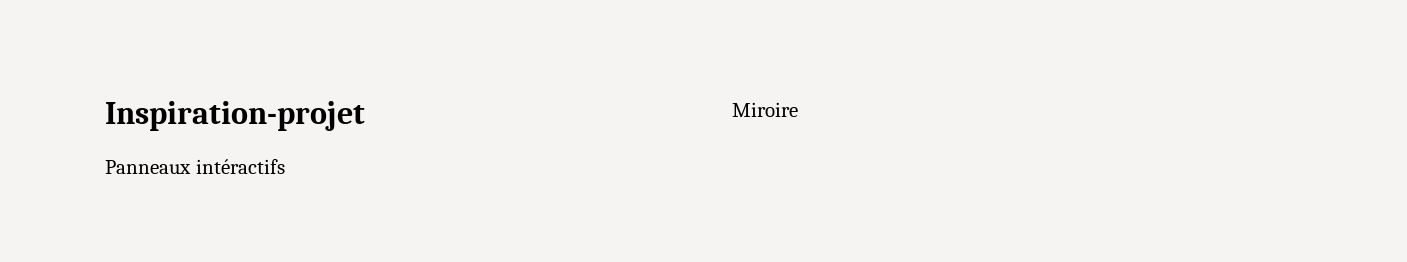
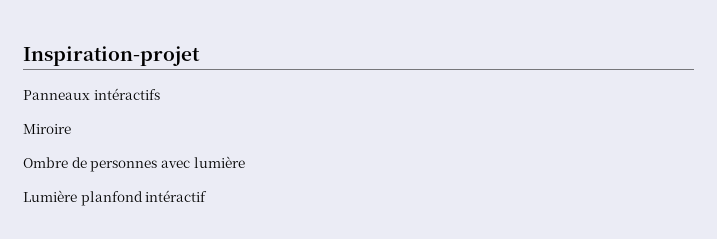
+ Ombre de personnes avec lumière
+ Lumière planfond intéractif

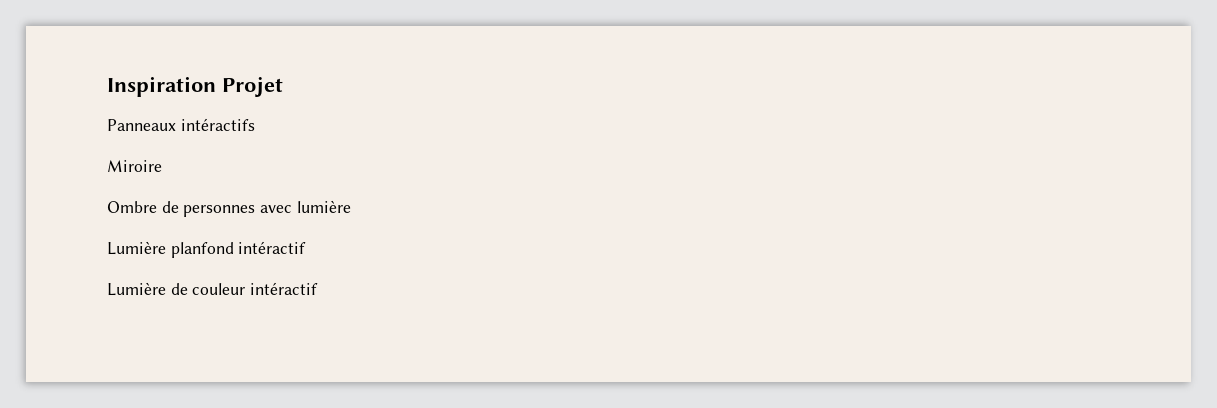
- Inspiration-projet
+ Inspiration Projet
+ Lumière de couleur intéractif

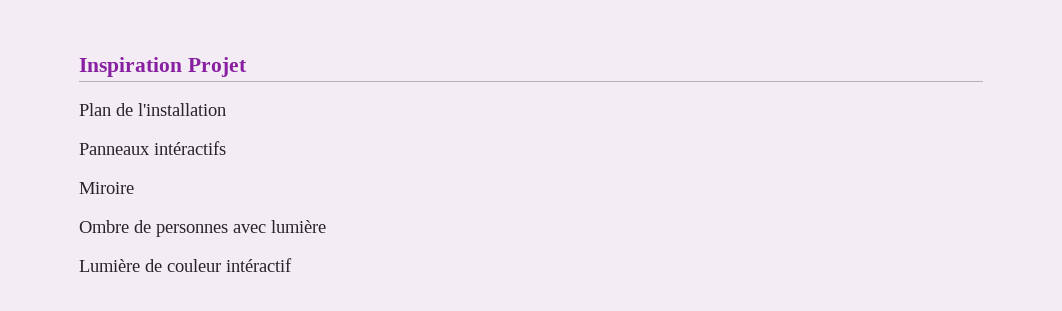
+ Plan de l'installation
- Lumière planfond intéractif

